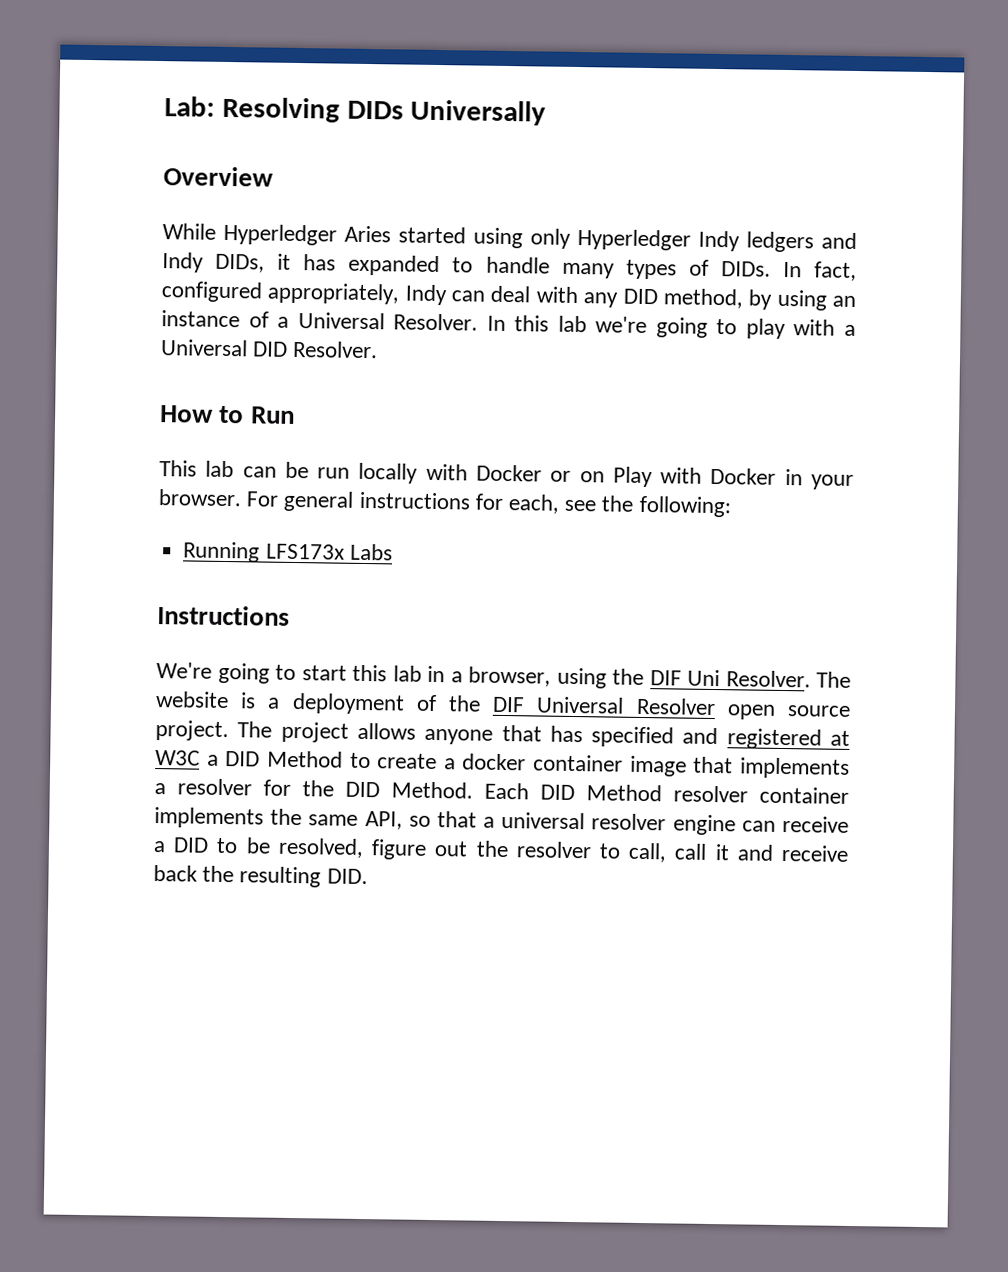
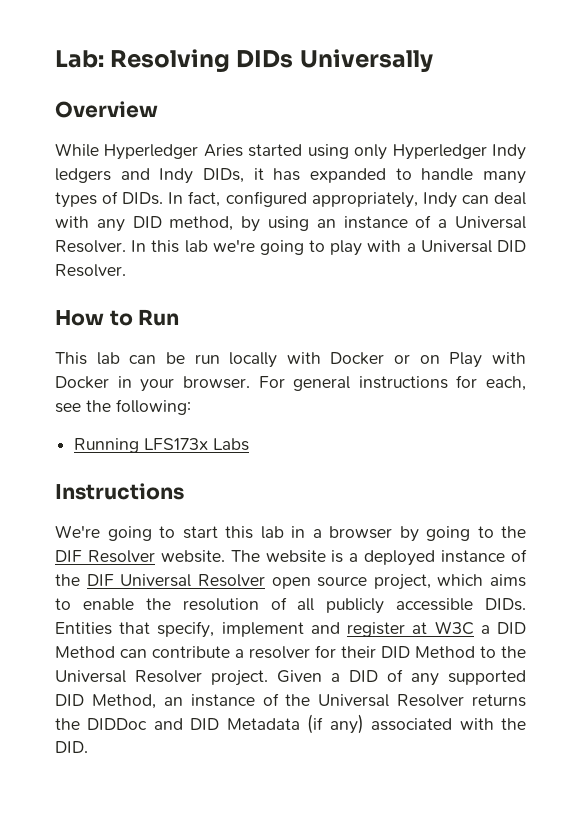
- We're going to start this lab in a browser, using the DIF Uni Resolver.
+ We're going to start this lab in a browser by going to the DIF Resolver website.
- The website is a deployment of the DIF Universal Resolver open source project. The project allows anyone that has specified and registered at W3C a DID Method to create a docker container image that implements a resolver for the DID Method. Each DID Method resolver container implements the same API, so that a universal resolver engine can receive a DID to be resolved, figure out the resolver to call, call it and receive back the resulting DID.
+ The website is a deployed instance of the DIF Universal Resolver open source project, which aims to enable the resolution of all publicly accessible DIDs. Entities that specify, implement and register at W3C a DID Method can contribute a resolver for their DID Method to the Universal Resolver project. Given a DID of any supported DID Method, an instance of the Universal Resolver returns the DIDDoc and DID Metadata (if any) associated with the DID.

